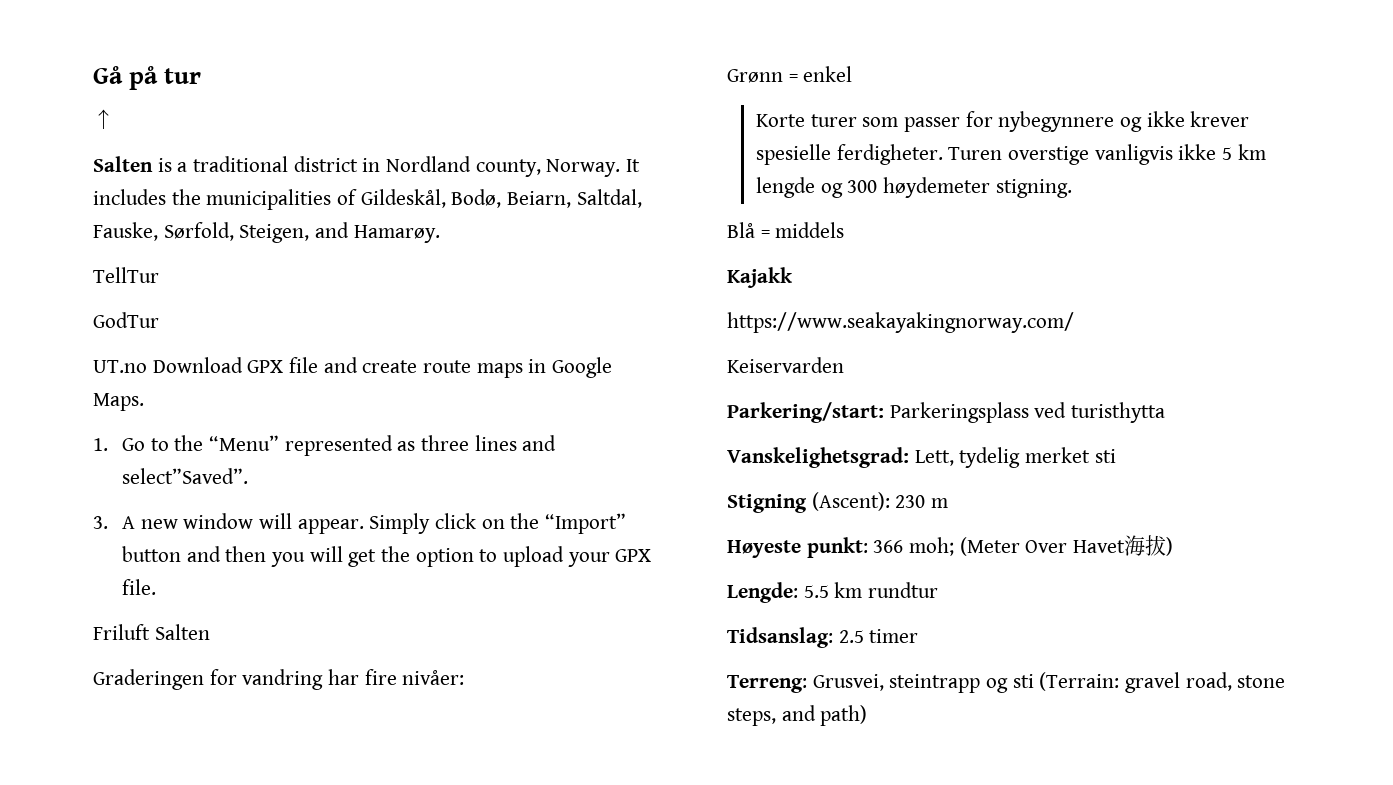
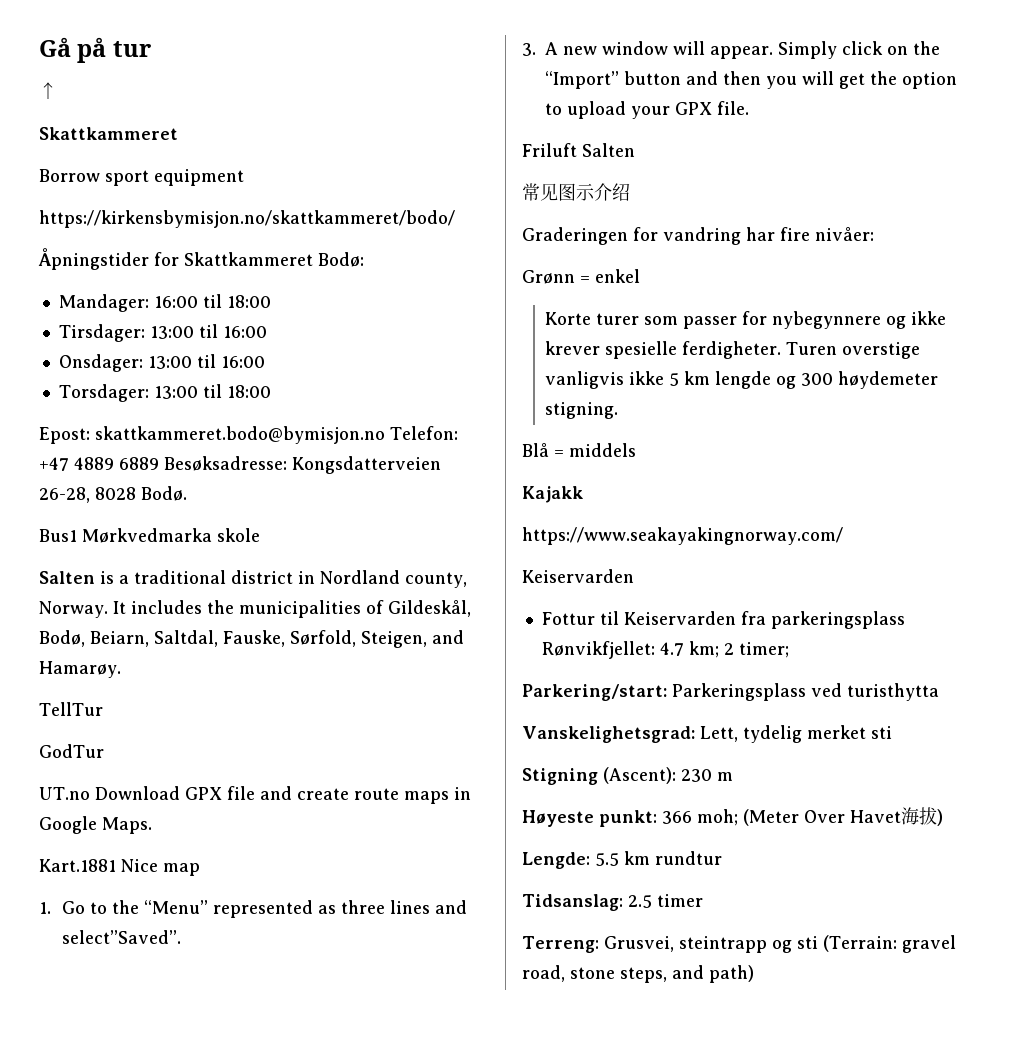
  ↑
+ Skattkammeret
+ Borrow sport equipment
+ https://kirkensbymisjon.no/skattkammeret/bodo/
+ Åpningstider for Skattkammeret Bodø:
+ Mandager: 16:00 til 18:00
+ Tirsdager: 13:00 til 16:00
+ Onsdager: 13:00 til 16:00
+ Torsdager: 13:00 til 18:00
+ Epost: skattkammeret.bodo@bymisjon.no Telefon: +47 4889 6889 Besøksadresse: Kongsdatterveien 26-28, 8028 Bodø.
+ Bus1 Mørkvedmarka skole
+ Kart.1881 Nice map
+ 常见图示介绍
+ Fottur til Keiservarden fra parkeringsplass Rønvikfjellet: 4.7 km; 2 timer;

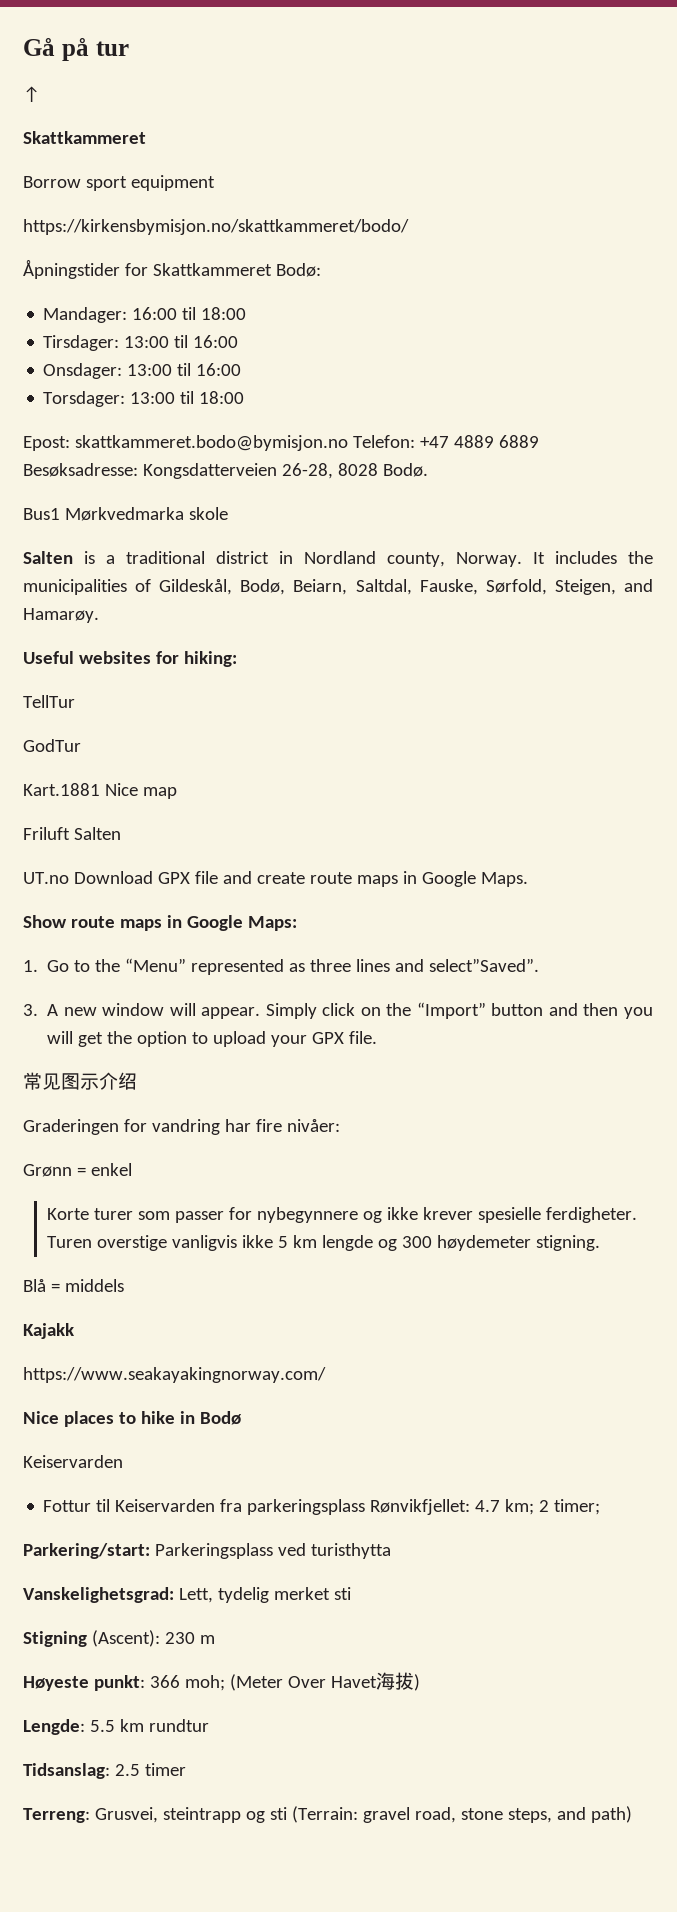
+ Useful websites for hiking:
  TellTur
  GodTur
+ Kart.1881 Nice map
+ Friluft Salten
- Kart.1881 Nice map
+ Show route maps in Google Maps:
- Friluft Salten
+ Nice places to hike in Bodø

